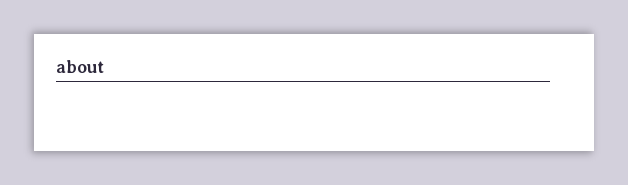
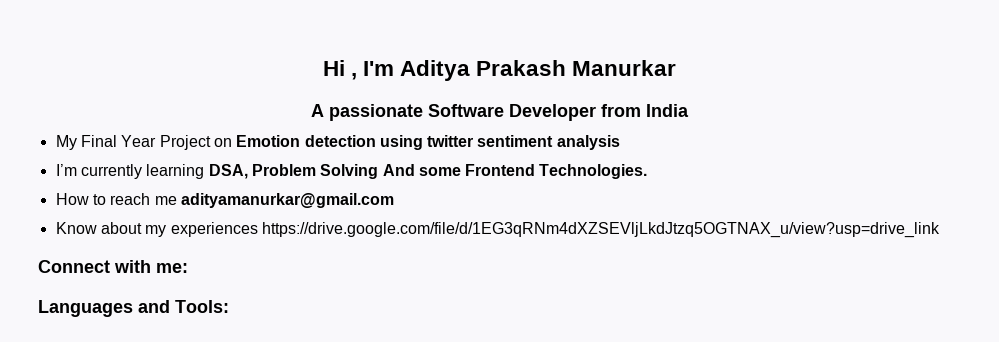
- about
+ Hi , I'm Aditya Prakash Manurkar
+ A passionate Software Developer from India
+ My Final Year Project on Emotion detection using twitter sentiment analysis
+ I’m currently learning DSA, Problem Solving And some Frontend Technologies.
+ How to reach me adityamanurkar@gmail.com
+ Know about my experiences https://drive.google.com/file/d/1EG3qRNm4dXZSEVljLkdJtzq5OGTNAX_u/view?usp=drive_link
+ Connect with me:
+ Languages and Tools:

